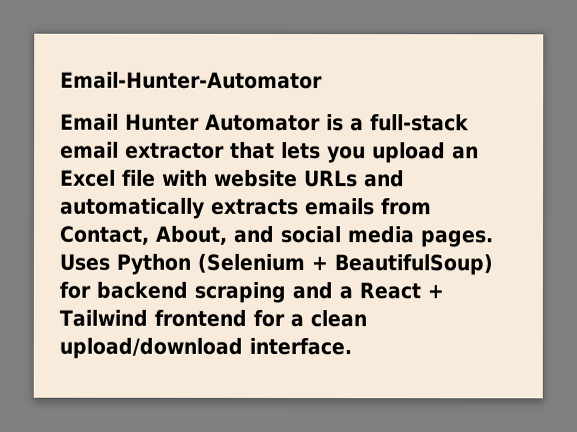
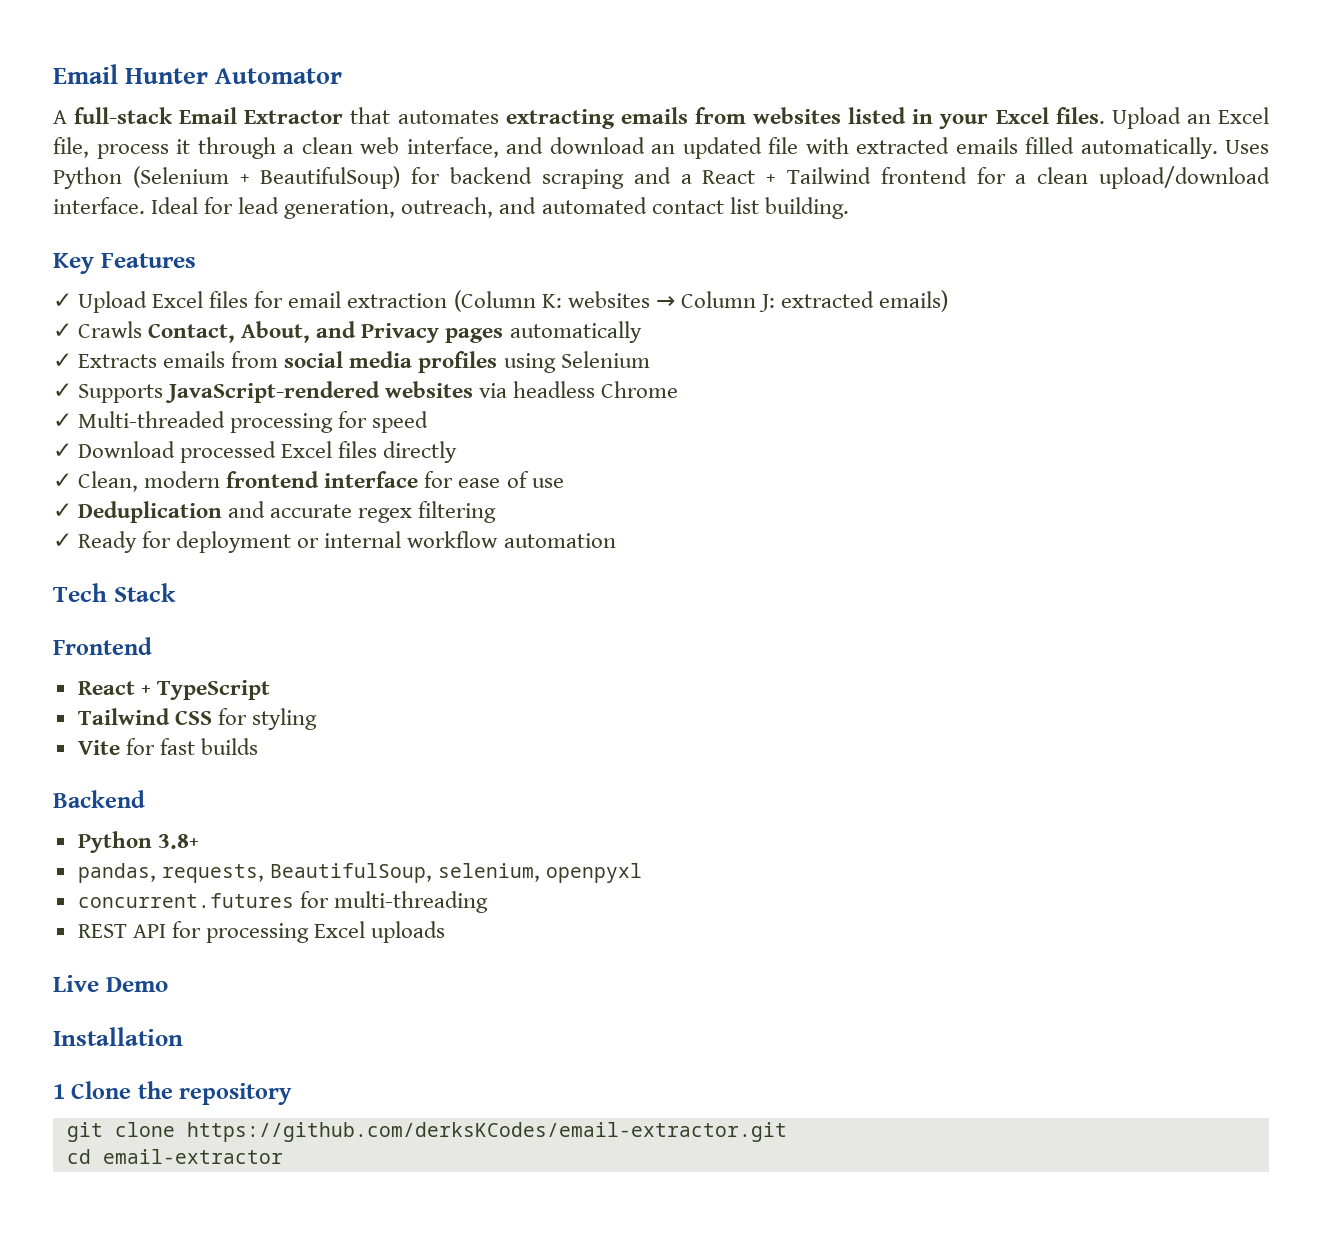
- Email-Hunter-Automator
- Email Hunter Automator is a full-stack email extractor that lets you upload an Excel file with website URLs and automatically extracts emails from Contact, About, and social media pages.
+ Email Hunter Automator
+ A full-stack Email Extractor that automates extracting emails from websites listed in your Excel files. Upload an Excel file, process it through a clean web interface, and download an updated file with extracted emails filled automatically.
+ Ideal for lead generation, outreach, and automated contact list building.
+ Key Features
+ ✓ Upload Excel files for email extraction (Column K: websites → Column J: extracted emails)
+ ✓ Crawls Contact, About, and Privacy pages automatically
+ ✓ Extracts emails from social media profiles using Selenium
+ ✓ Supports JavaScript-rendered websites via headless Chrome
+ ✓ Multi-threaded processing for speed
+ ✓ Download processed Excel files directly
+ ✓ Clean, modern frontend interface for ease of use
+ ✓ Deduplication and accurate regex filtering
+ ✓ Ready for deployment or internal workflow automation
+ Tech Stack
+ Frontend
+ React + TypeScript
+ Tailwind CSS for styling
+ Vite for fast builds
+ Backend
+ Python 3.8+
+ pandas, requests, BeautifulSoup, selenium, openpyxl
+ concurrent.futures for multi-threading
+ REST API for processing Excel uploads
+ Live Demo
+ Installation
+ 1 Clone the repository
+ git clone https://github.com/derksKCodes/email-extractor.git
+ cd email-extractor

